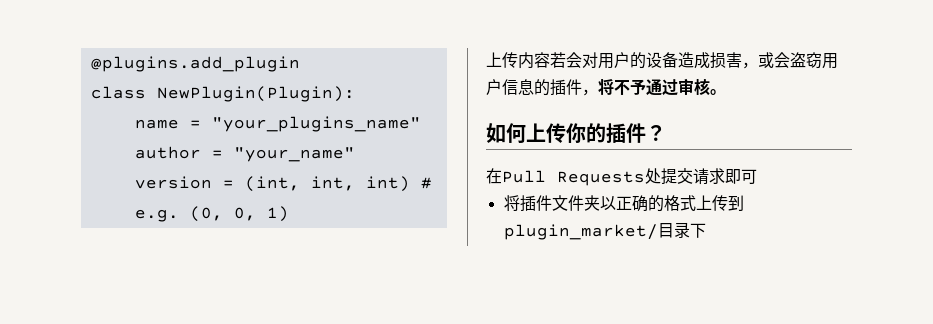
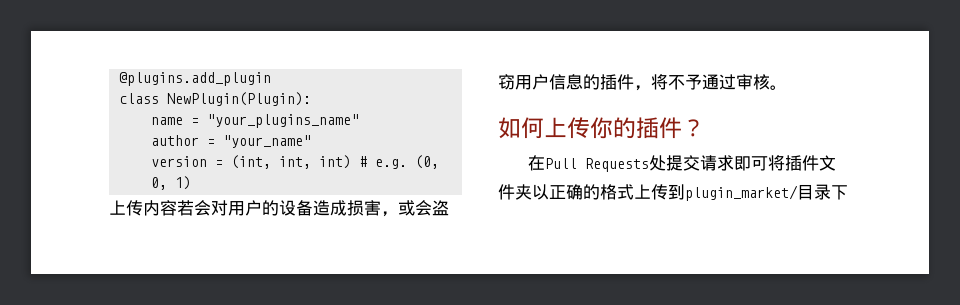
- 在Pull Requests处提交请求即可
- 将插件文件夹以正确的格式上传到plugin_market/目录下
+ 在Pull Requests处提交请求即可将插件文件夹以正确的格式上传到plugin_market/目录下

